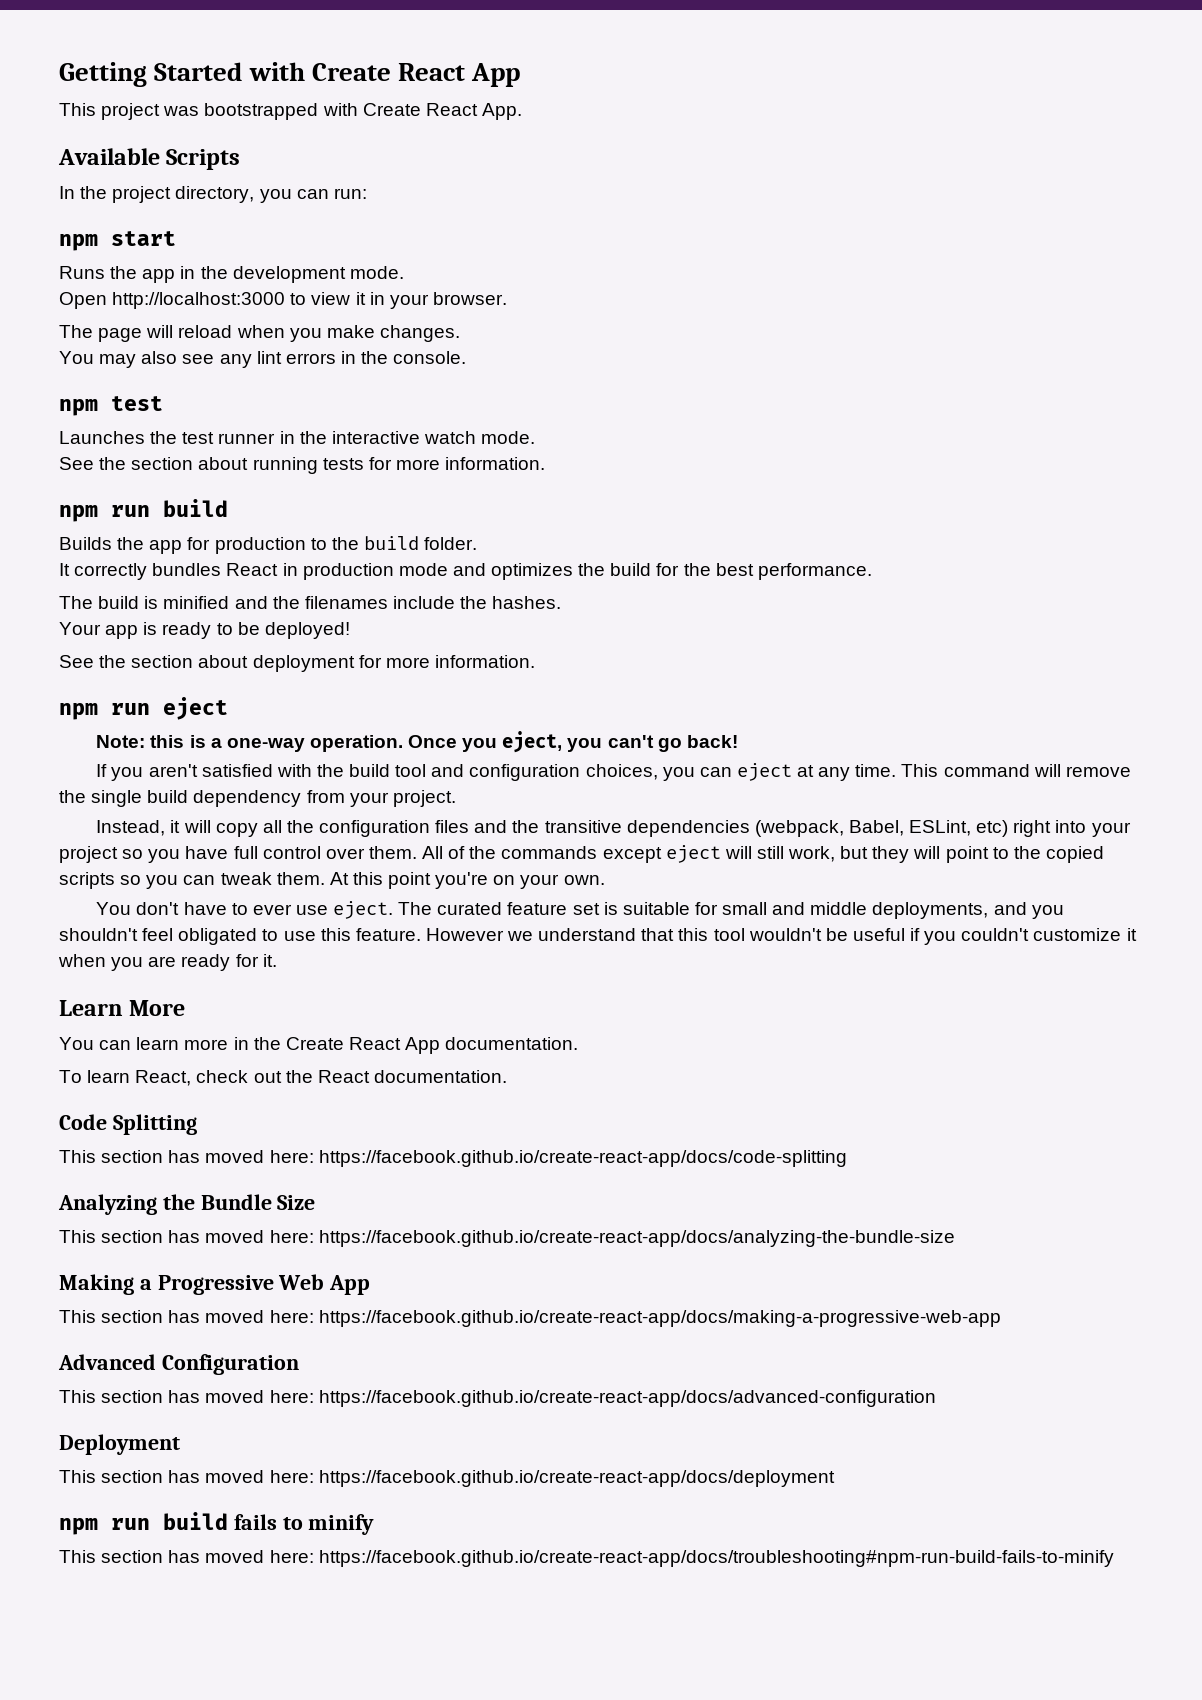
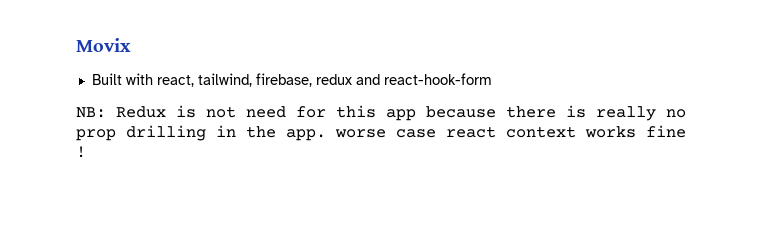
- Getting Started with Create React App
- This project was bootstrapped with Create React App.
- Available Scripts
- In the project directory, you can run:
- npm start
- Runs the app in the development mode.
- Open http://localhost:3000 to view it in your browser.
- The page will reload when you make changes.
- You may also see any lint errors in the console.
- npm test
- Launches the test runner in the interactive watch mode.
- See the section about running tests for more information.
- npm run build
- Builds the app for production to the build folder.
- It correctly bundles React in production mode and optimizes the build for the best performance.
- The build is minified and the filenames include the hashes.
- Your app is ready to be deployed!
- See the section about deployment for more information.
- npm run eject
- Note: this is a one-way operation. Once you eject, you can't go back!
- If you aren't satisfied with the build tool and configuration choices, you can eject at any time. This command will remove the single build dependency from your project.
- Instead, it will copy all the configuration files and the transitive dependencies (webpack, Babel, ESLint, etc) right into your project so you have full control over them. All of the commands except eject will still work, but they will point to the copied scripts so you can tweak them. At this point you're on your own.
- You don't have to ever use eject. The curated feature set is suitable for small and middle deployments, and you shouldn't feel obligated to use this feature. However we understand that this tool wouldn't be useful if you couldn't customize it when you are ready for it.
- Learn More
- You can learn more in the Create React App documentation.
- To learn React, check out the React documentation.
- Code Splitting
- This section has moved here: https://facebook.github.io/create-react-app/docs/code-splitting
- Analyzing the Bundle Size
- This section has moved here: https://facebook.github.io/create-react-app/docs/analyzing-the-bundle-size
- Making a Progressive Web App
- This section has moved here: https://facebook.github.io/create-react-app/docs/making-a-progressive-web-app
- Advanced Configuration
- This section has moved here: https://facebook.github.io/create-react-app/docs/advanced-configuration
- Deployment
- This section has moved here: https://facebook.github.io/create-react-app/docs/deployment
- npm run build fails to minify
- This section has moved here: https://facebook.github.io/create-react-app/docs/troubleshooting#npm-run-build-fails-to-minify
+ Movix
+ Built with react, tailwind, firebase, redux and react-hook-form
+ NB: Redux is not need for this app because there is really no prop drilling in the app. worse case react context works fine !

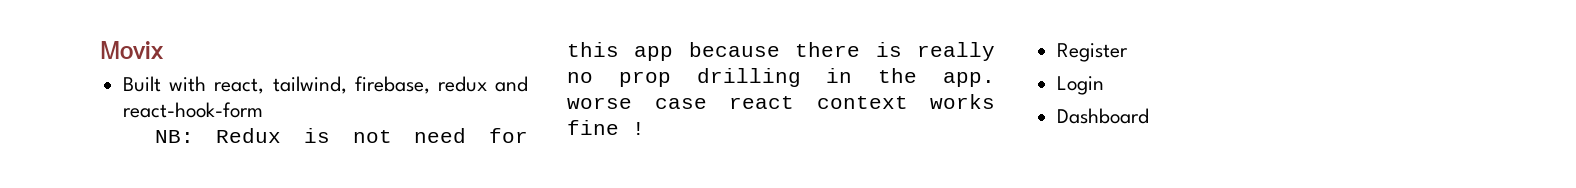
+ Register
+ Login
+ Dashboard

